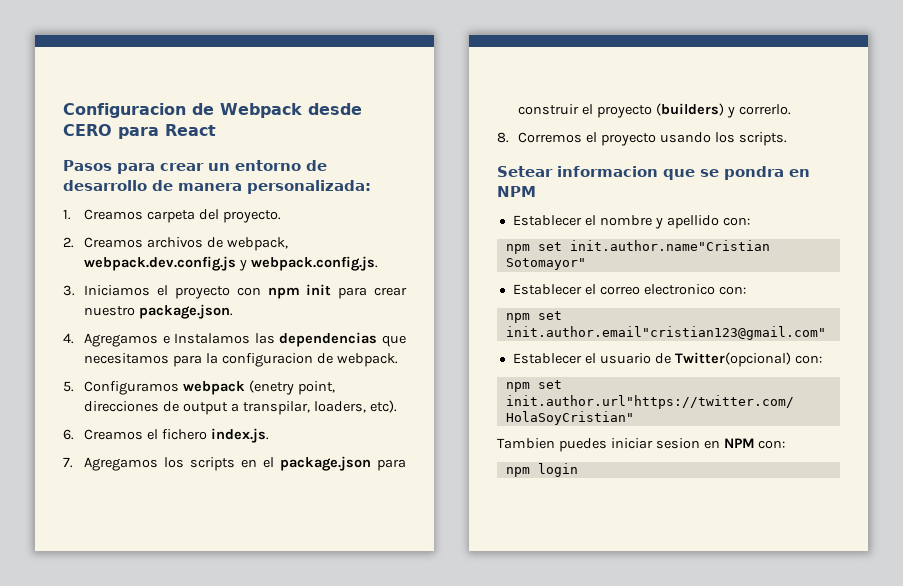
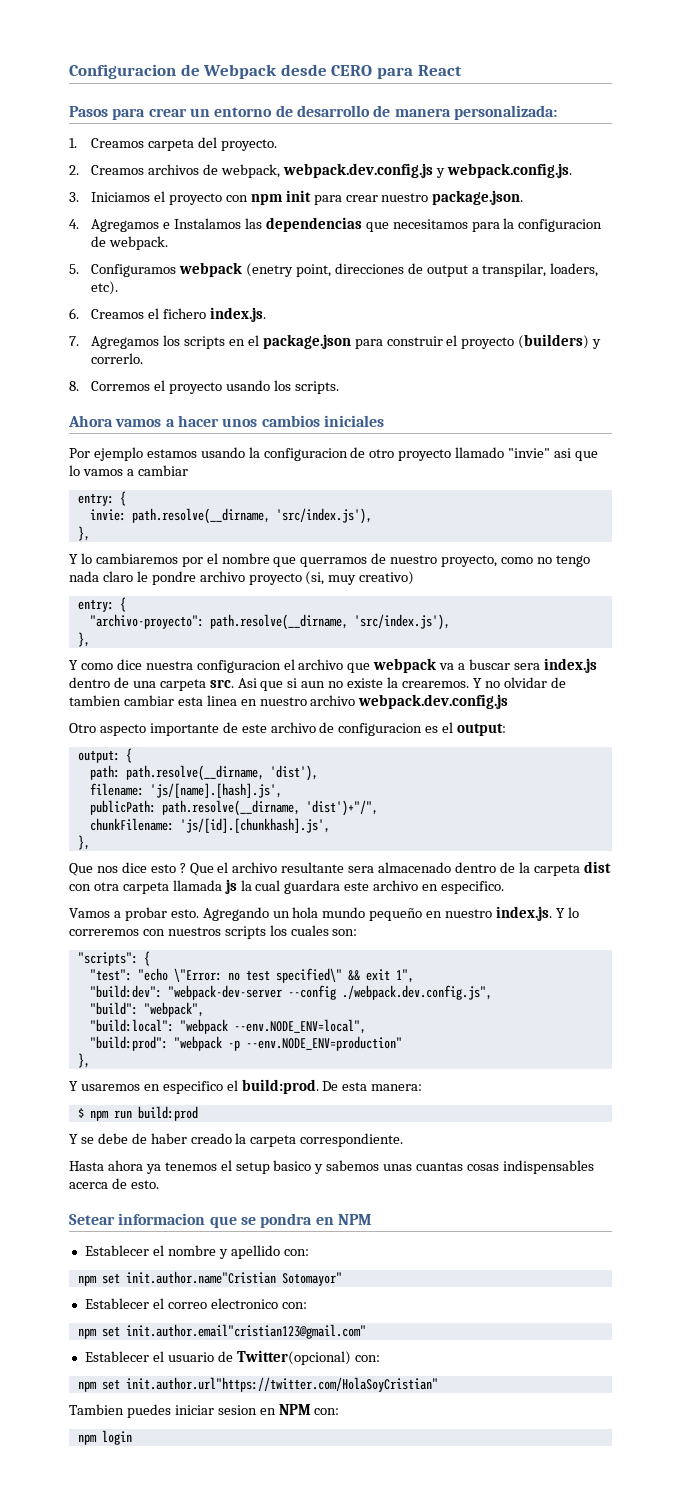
+ Ahora vamos a hacer unos cambios iniciales
+ Por ejemplo estamos usando la configuracion de otro proyecto llamado "invie" asi que lo vamos a cambiar
+ entry: {
+ invie: path.resolve(__dirname, 'src/index.js'),
+ },
+ Y lo cambiaremos por el nombre que querramos de nuestro proyecto, como no tengo nada claro le pondre archivo proyecto (si, muy creativo)
+ entry: {
+ "archivo-proyecto": path.resolve(__dirname, 'src/index.js'),
+ },
+ Y como dice nuestra configuracion el archivo que webpack va a buscar sera index.js dentro de una carpeta src. Asi que si aun no existe la crearemos. Y no olvidar de tambien cambiar esta linea en nuestro archivo webpack.dev.config.js
+ Otro aspecto importante de este archivo de configuracion es el output:
+ output: {
+ path: path.resolve(__dirname, 'dist'),
+ filename: 'js/[name].[hash].js',
+ publicPath: path.resolve(__dirname, 'dist')+"/",
+ chunkFilename: 'js/[id].[chunkhash].js',
+ },
+ Que nos dice esto ? Que el archivo resultante sera almacenado dentro de la carpeta dist con otra carpeta llamada js la cual guardara este archivo en especifico.
+ Vamos a probar esto. Agregando un hola mundo pequeño en nuestro index.js. Y lo correremos con nuestros scripts los cuales son:
+ "scripts": {
+ "test": "echo \"Error: no test specified\" && exit 1",
+ "build:dev": "webpack-dev-server --config ./webpack.dev.config.js",
+ "build": "webpack",
+ "build:local": "webpack --env.NODE_ENV=local",
+ "build:prod": "webpack -p --env.NODE_ENV=production"
+ },
+ Y usaremos en especifico el build:prod. De esta manera:
+ $ npm run build:prod
+ Y se debe de haber creado la carpeta correspondiente.
+ Hasta ahora ya tenemos el setup basico y sabemos unas cuantas cosas indispensables acerca de esto.

